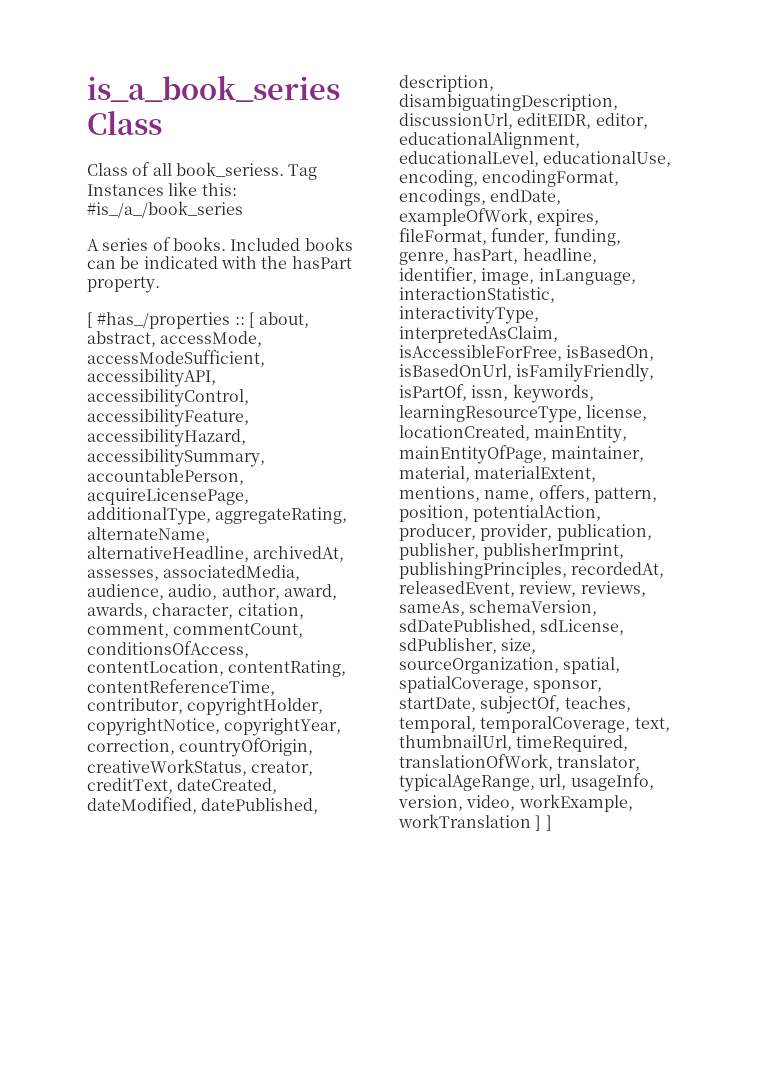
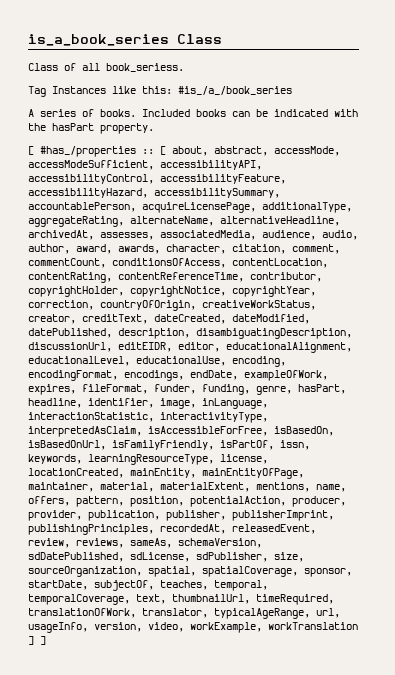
- Class of all book_seriess. Tag Instances like this: #is_/a_/book_series
+ Class of all book_seriess.
+ Tag Instances like this: #is_/a_/book_series

